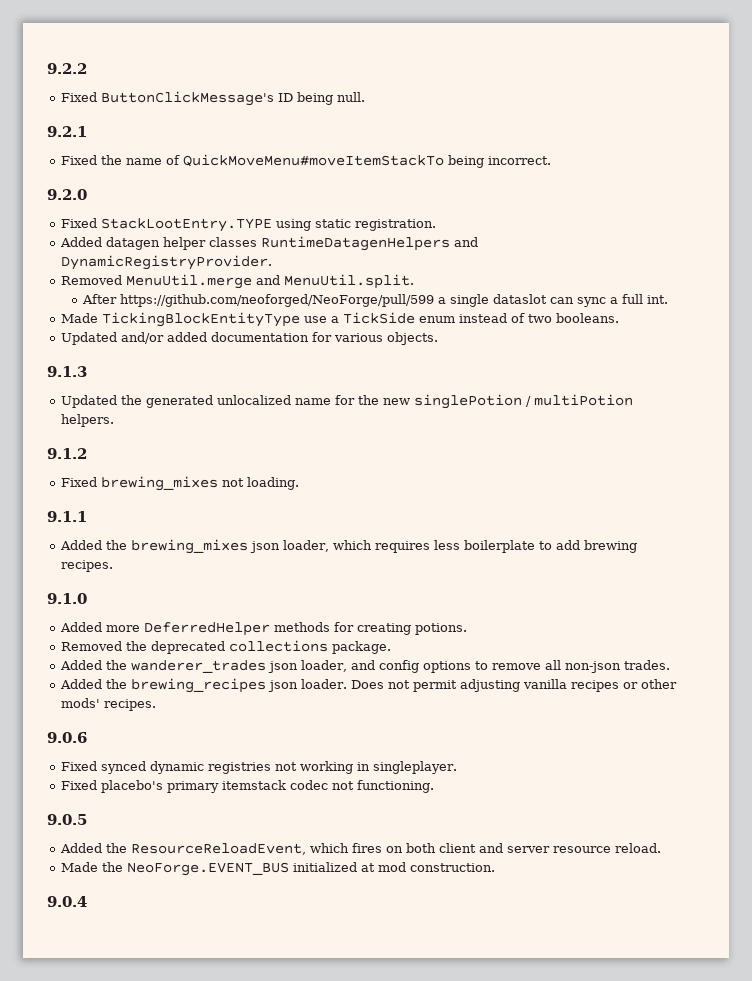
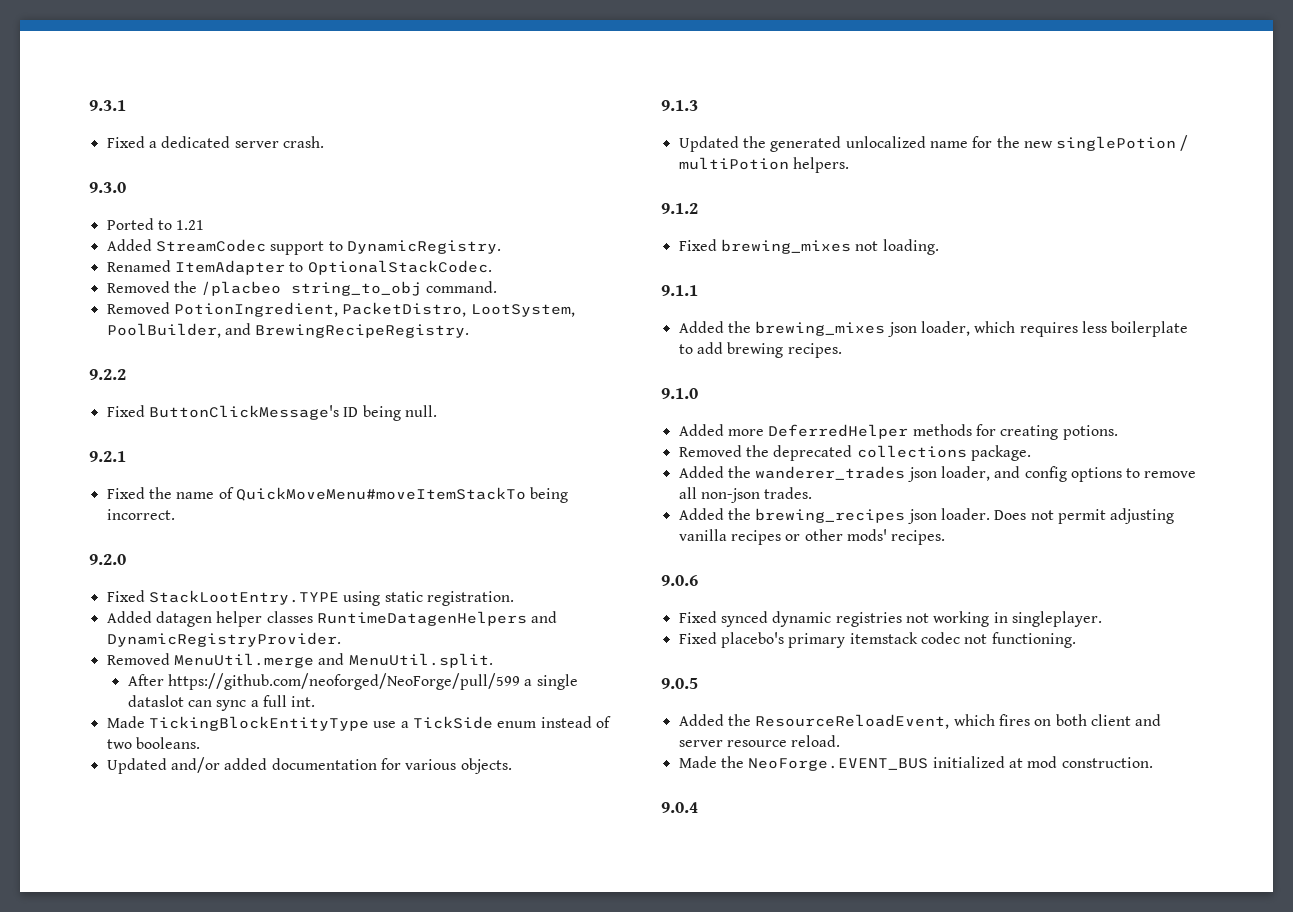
+ 9.3.1
+ Fixed a dedicated server crash.
+ 9.3.0
+ Ported to 1.21
+ Added StreamCodec support to DynamicRegistry.
+ Renamed ItemAdapter to OptionalStackCodec.
+ Removed the /placbeo string_to_obj command.
+ Removed PotionIngredient, PacketDistro, LootSystem, PoolBuilder, and BrewingRecipeRegistry.

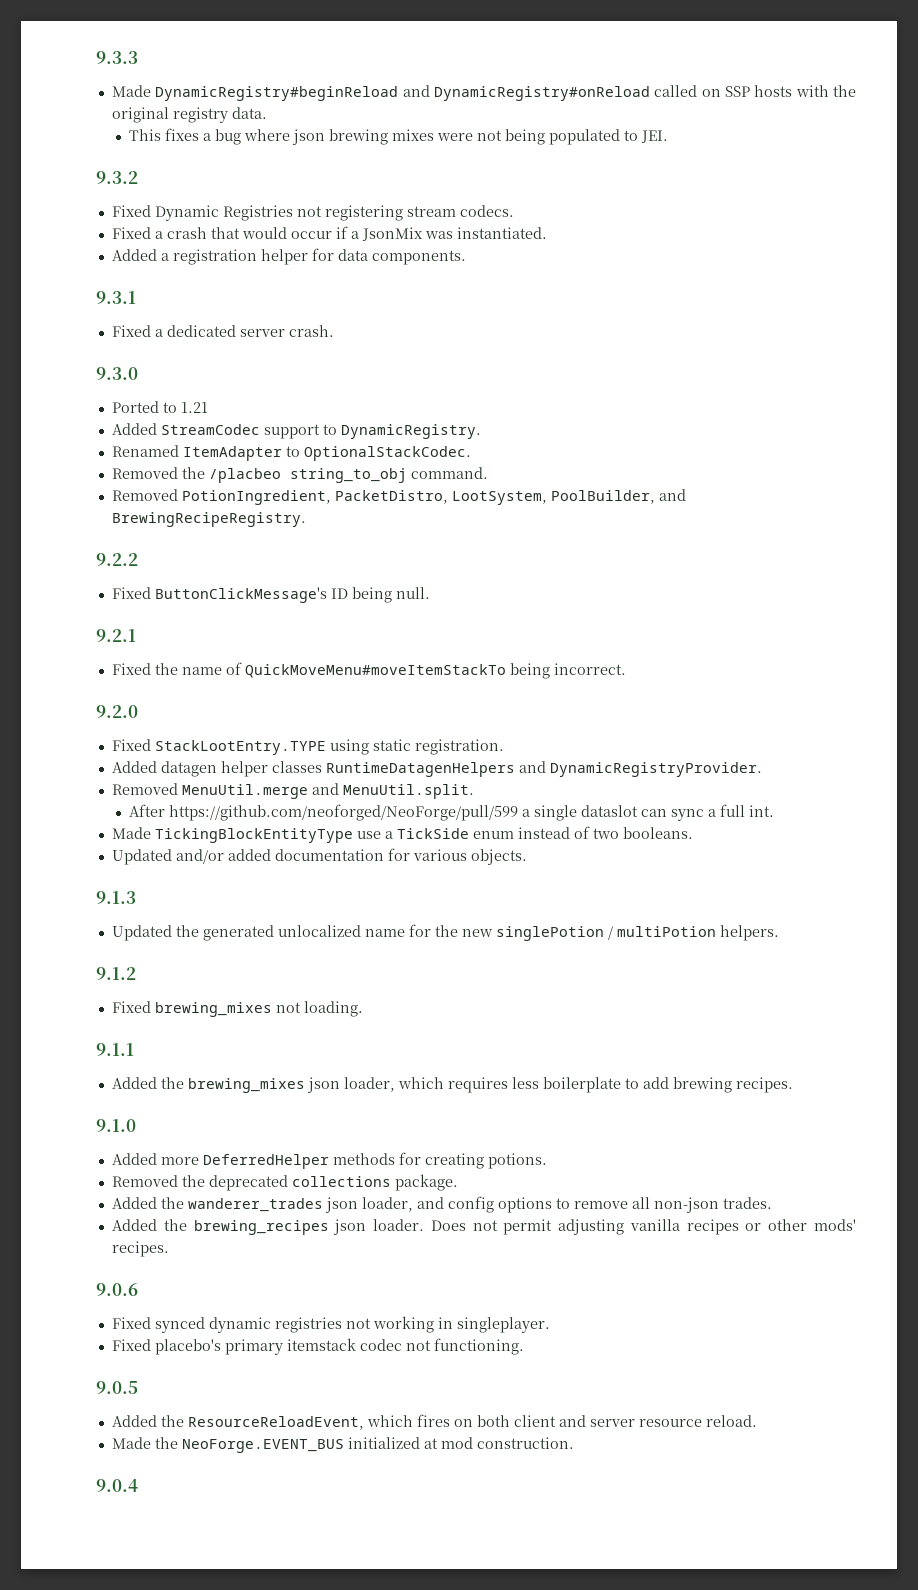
+ 9.3.3
+ Made DynamicRegistry#beginReload and DynamicRegistry#onReload called on SSP hosts with the original registry data.
+ This fixes a bug where json brewing mixes were not being populated to JEI.
+ 9.3.2
+ Fixed Dynamic Registries not registering stream codecs.
+ Fixed a crash that would occur if a JsonMix was instantiated.
+ Added a registration helper for data components.

